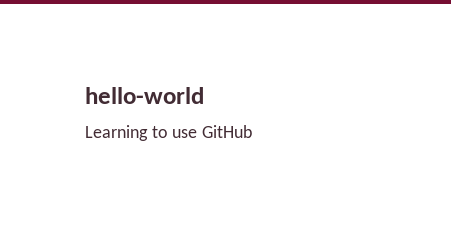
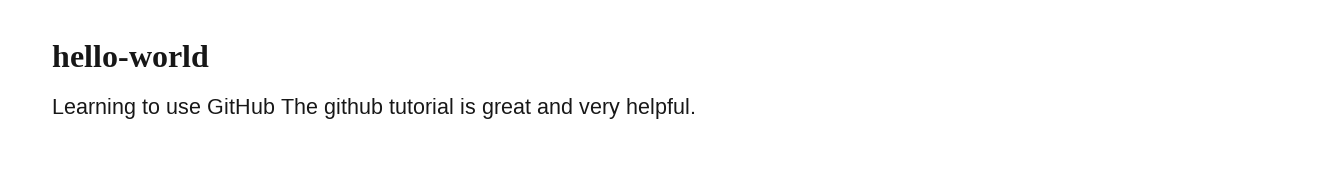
- Learning to use GitHub
+ Learning to use GitHub The github tutorial is great and very helpful.

